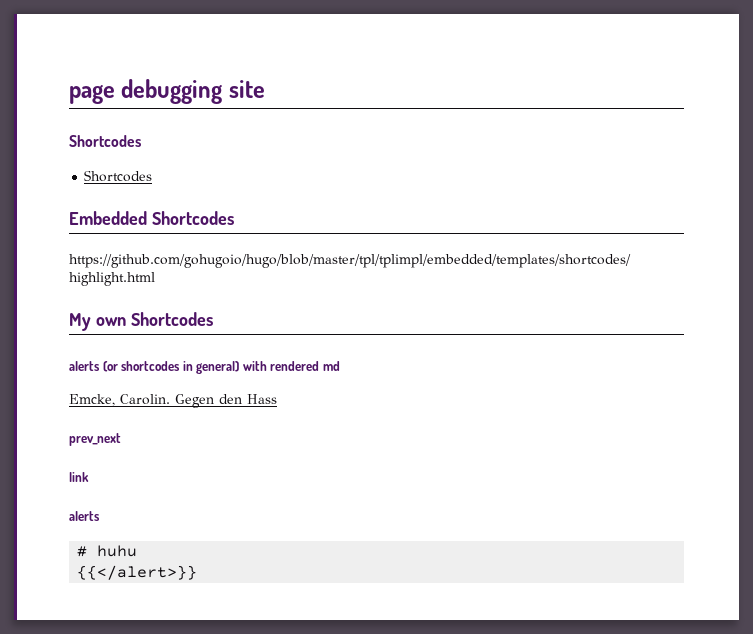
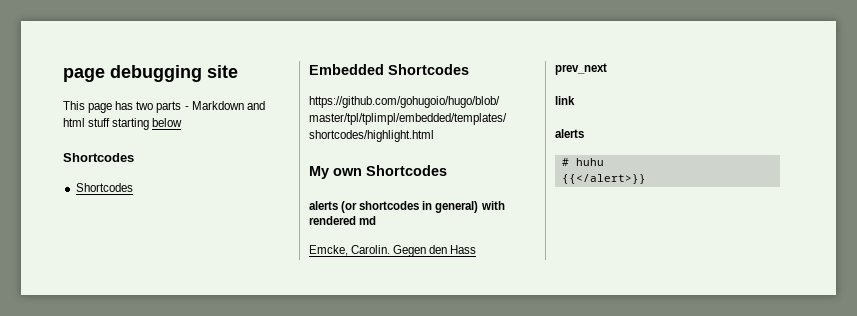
+ This page has two parts - Markdown and html stuff starting below

